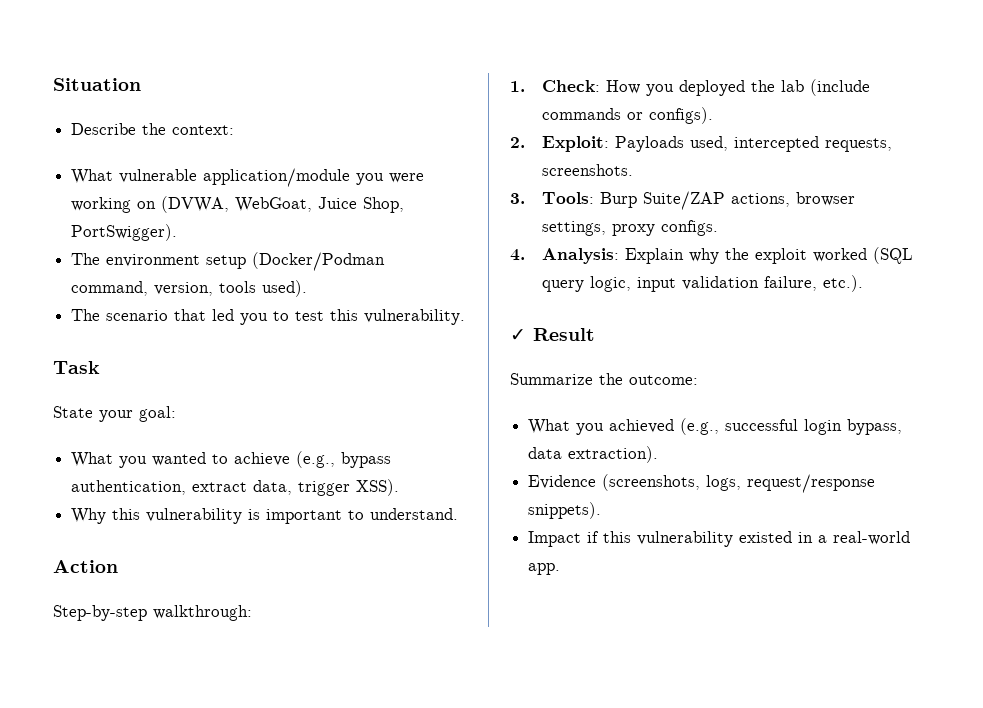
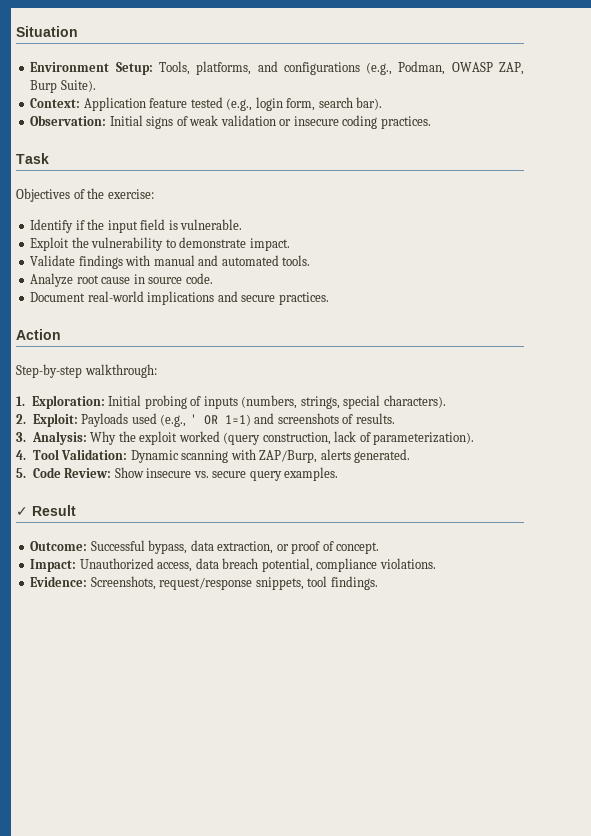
- Describe the context:
- What vulnerable application/module you were working on (DVWA, WebGoat, Juice Shop, PortSwigger).
- The environment setup (Docker/Podman command, version, tools used).
- The scenario that led you to test this vulnerability.
+ Environment Setup: Tools, platforms, and configurations (e.g., Podman, OWASP ZAP, Burp Suite).
+ Context: Application feature tested (e.g., login form, search bar).
+ Observation: Initial signs of weak validation or insecure coding practices.
  Task
- State your goal:
- What you wanted to achieve (e.g., bypass authentication, extract data, trigger XSS).
- Why this vulnerability is important to understand.
+ Objectives of the exercise:
+ Identify if the input field is vulnerable.
+ Exploit the vulnerability to demonstrate impact.
+ Validate findings with manual and automated tools.
+ Analyze root cause in source code.
+ Document real-world implications and secure practices.
  Action
  Step-by-step walkthrough:
- 1. Check: How you deployed the lab (include commands or configs).
- 2. Exploit: Payloads used, intercepted requests, screenshots.
- 3. Tools: Burp Suite/ZAP actions, browser settings, proxy configs.
- 4. Analysis: Explain why the exploit worked (SQL query logic, input validation failure, etc.).
+ 1. Exploration: Initial probing of inputs (numbers, strings, special characters).
+ 2. Exploit: Payloads used (e.g., ' OR 1=1) and screenshots of results.
+ 3. Analysis: Why the exploit worked (query construction, lack of parameterization).
+ 4. Tool Validation: Dynamic scanning with ZAP/Burp, alerts generated.
+ 5. Code Review: Show insecure vs. secure query examples.
  ✓ Result
- Summarize the outcome:
- What you achieved (e.g., successful login bypass, data extraction).
- Evidence (screenshots, logs, request/response snippets).
- Impact if this vulnerability existed in a real-world app.
+ Outcome: Successful bypass, data extraction, or proof of concept.
+ Impact: Unauthorized access, data breach potential, compliance violations.
+ Evidence: Screenshots, request/response snippets, tool findings.

